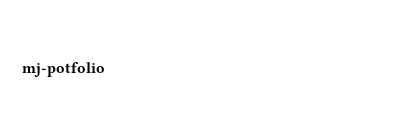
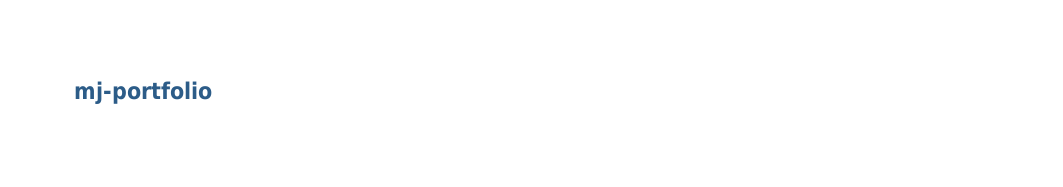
- mj-potfolio
+ mj-portfolio

